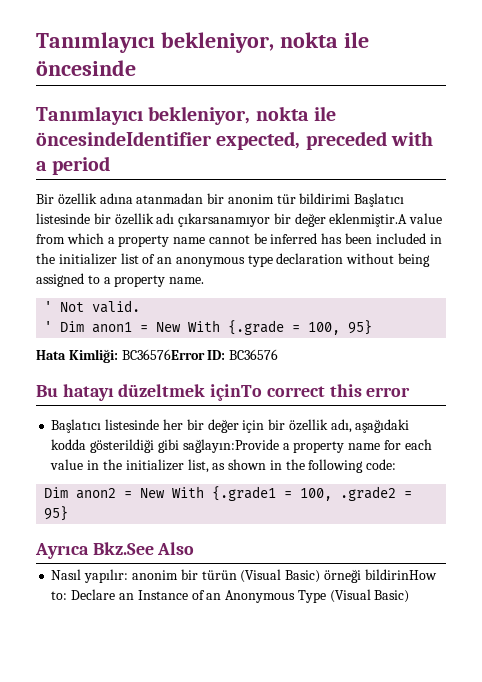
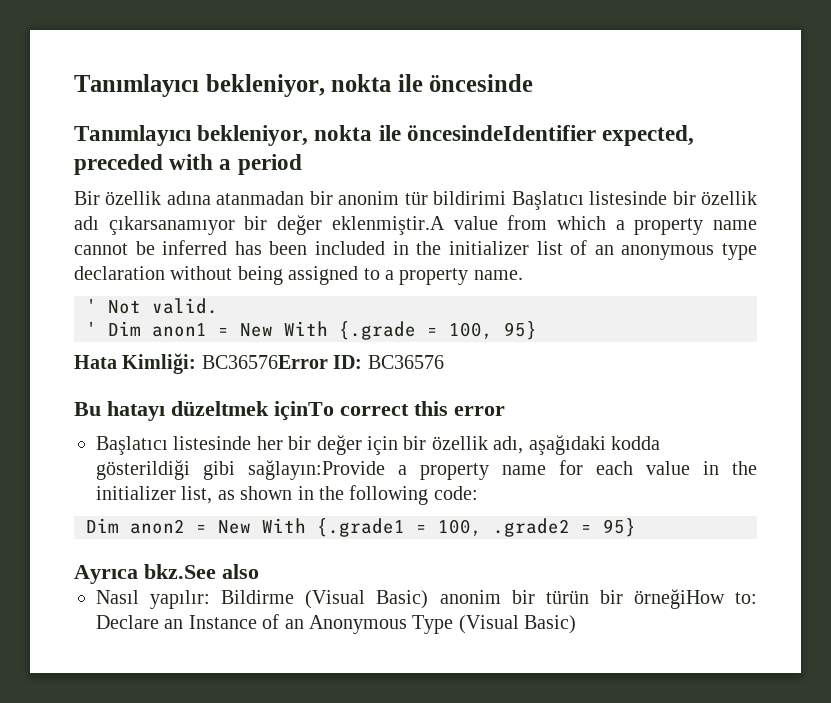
- Ayrıca Bkz.See Also
+ Ayrıca bkz.See also
- Nasıl yapılır: anonim bir türün (Visual Basic) örneği bildirinHow to: Declare an Instance of an Anonymous Type (Visual Basic)
+ Nasıl yapılır: Bildirme (Visual Basic) anonim bir türün bir örneğiHow to: Declare an Instance of an Anonymous Type (Visual Basic)

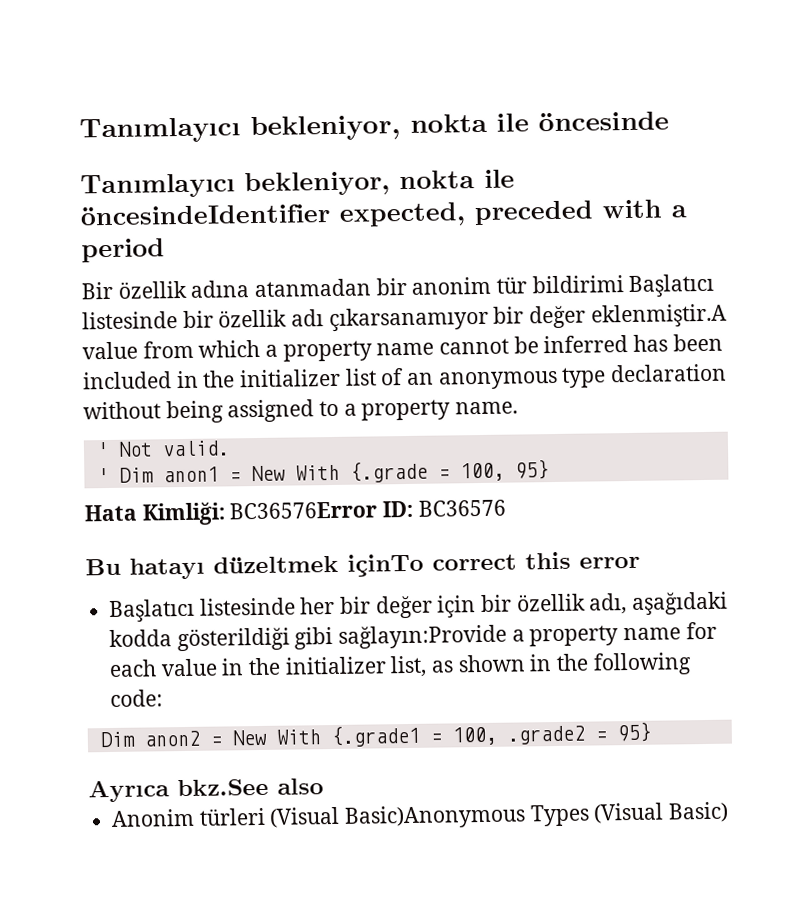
- Nasıl yapılır: Bildirme (Visual Basic) anonim bir türün bir örneğiHow to: Declare an Instance of an Anonymous Type (Visual Basic)
+ Anonim türleri (Visual Basic)Anonymous Types (Visual Basic)

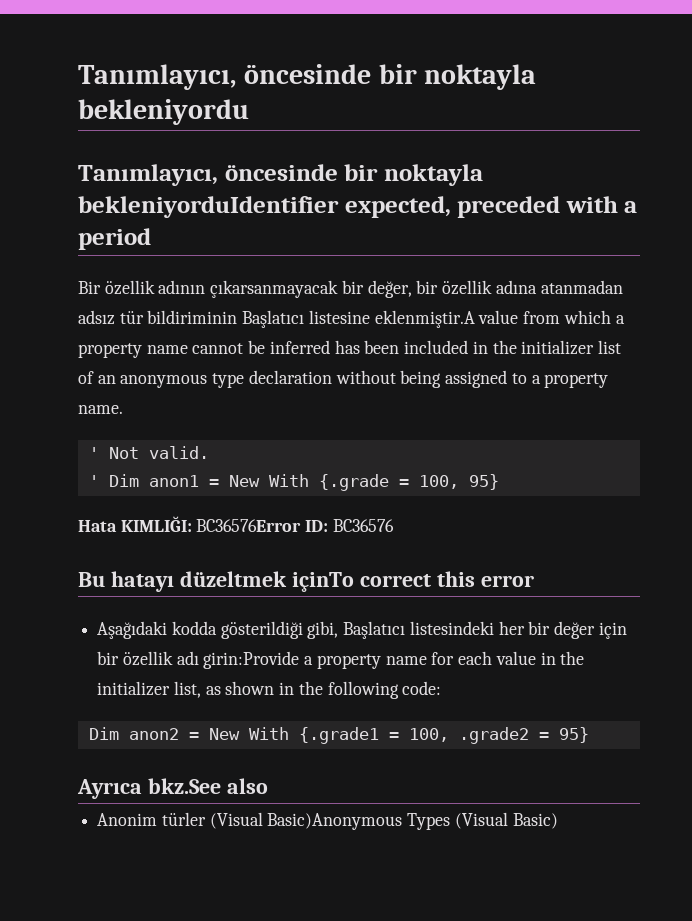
- Tanımlayıcı bekleniyor, nokta ile öncesinde
- Tanımlayıcı bekleniyor, nokta ile öncesindeIdentifier expected, preceded with a period
+ Tanımlayıcı, öncesinde bir noktayla bekleniyordu
+ Tanımlayıcı, öncesinde bir noktayla bekleniyorduIdentifier expected, preceded with a period
- Bir özellik adına atanmadan bir anonim tür bildirimi Başlatıcı listesinde bir özellik adı çıkarsanamıyor bir değer eklenmiştir.A value from which a property name cannot be inferred has been included in the initializer list of an anonymous type declaration without being assigned to a property name.
+ Bir özellik adının çıkarsanmayacak bir değer, bir özellik adına atanmadan adsız tür bildiriminin Başlatıcı listesine eklenmiştir.A value from which a property name cannot be inferred has been included in the initializer list of an anonymous type declaration without being assigned to a property name.
- Hata Kimliği: BC36576Error ID: BC36576
+ Hata KIMLIĞI: BC36576Error ID: BC36576
- Başlatıcı listesinde her bir değer için bir özellik adı, aşağıdaki kodda gösterildiği gibi sağlayın:Provide a property name for each value in the initializer list, as shown in the following code:
+ Aşağıdaki kodda gösterildiği gibi, Başlatıcı listesindeki her bir değer için bir özellik adı girin:Provide a property name for each value in the initializer list, as shown in the following code:
- Anonim türleri (Visual Basic)Anonymous Types (Visual Basic)
+ Anonim türler (Visual Basic)Anonymous Types (Visual Basic)

